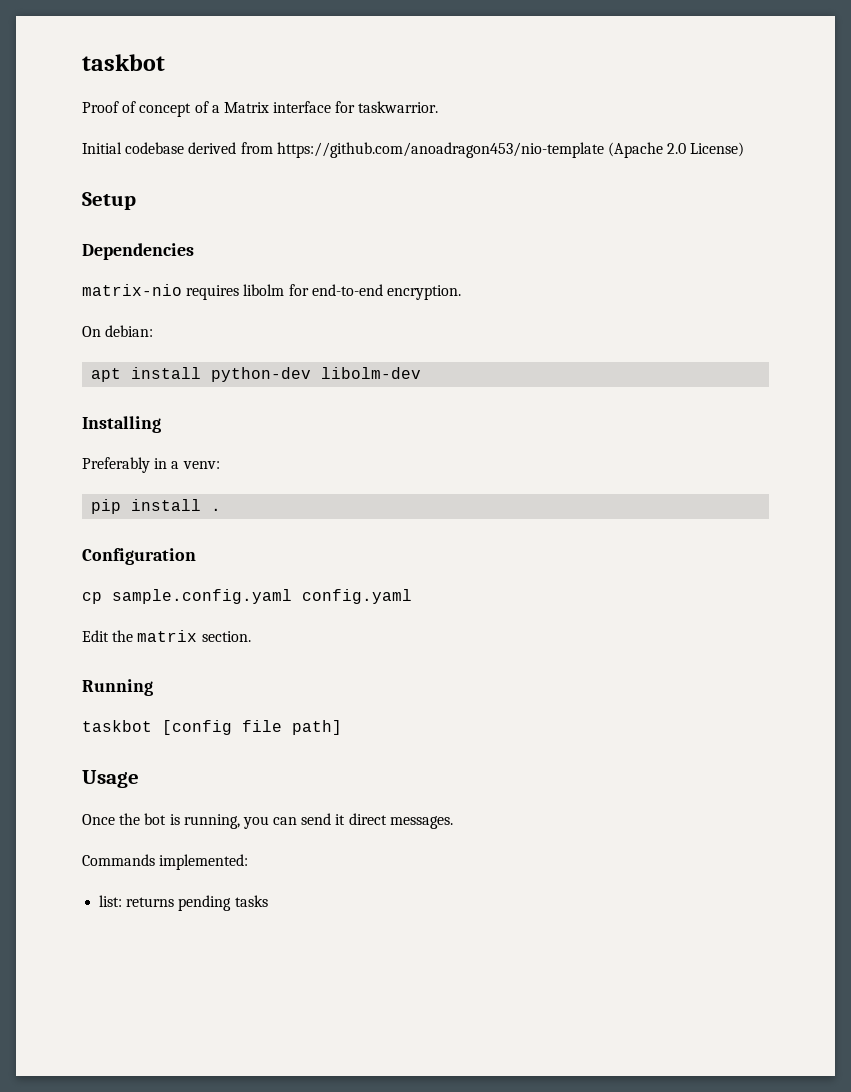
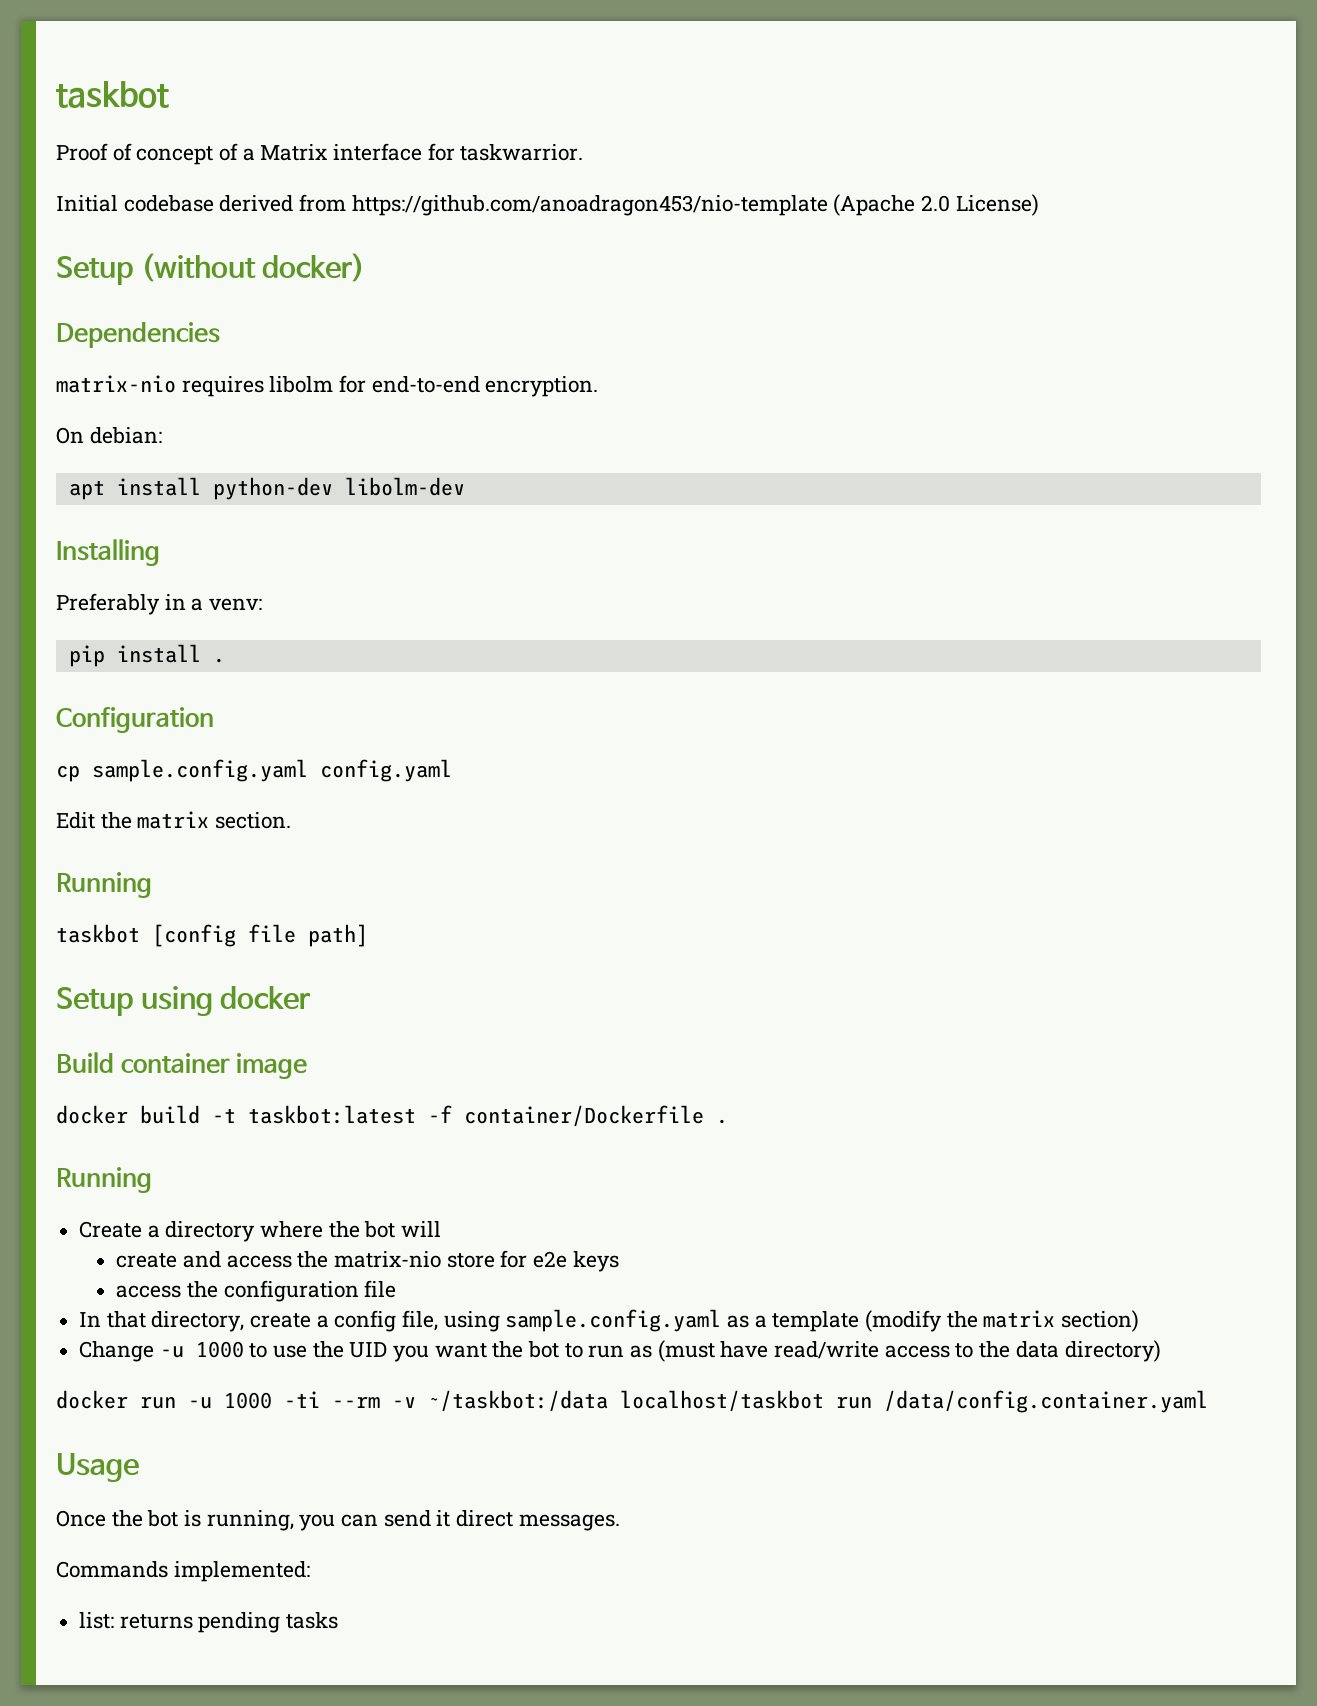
- Setup
+ Setup (without docker)
+ Setup using docker
+ Build container image
+ docker build -t taskbot:latest -f container/Dockerfile .
+ Running
+ Create a directory where the bot will
+ create and access the matrix-nio store for e2e keys
+ access the configuration file
+ In that directory, create a config file, using sample.config.yaml as a template (modify the matrix section)
+ Change -u 1000 to use the UID you want the bot to run as (must have read/write access to the data directory)
+ docker run -u 1000 -ti --rm -v ~/taskbot:/data localhost/taskbot run /data/config.container.yaml

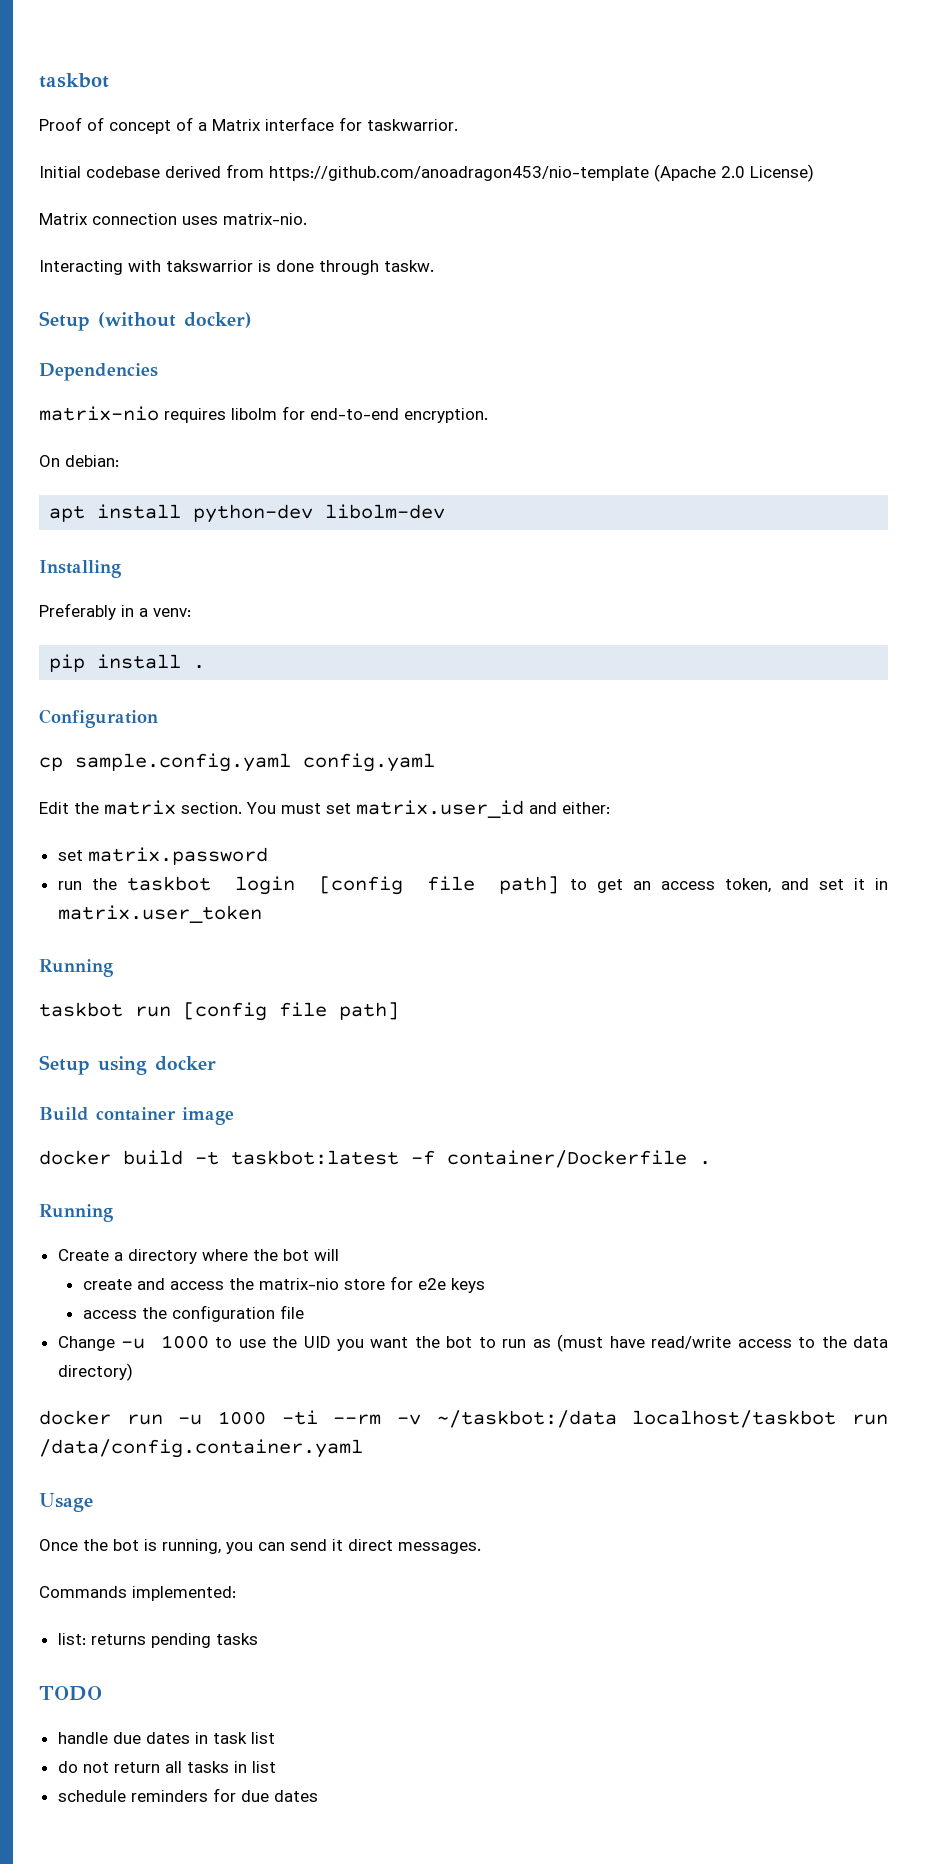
+ Matrix connection uses matrix-nio.
+ Interacting with takswarrior is done through taskw.
+ You must set matrix.user_id and either:
+ set matrix.password
+ run the taskbot login [config file path] to get an access token, and set it in matrix.user_token
- taskbot [config file path]
+ taskbot run [config file path]
- In that directory, create a config file, using sample.config.yaml as a template (modify the matrix section)
+ TODO
+ handle due dates in task list
+ do not return all tasks in list
+ schedule reminders for due dates

